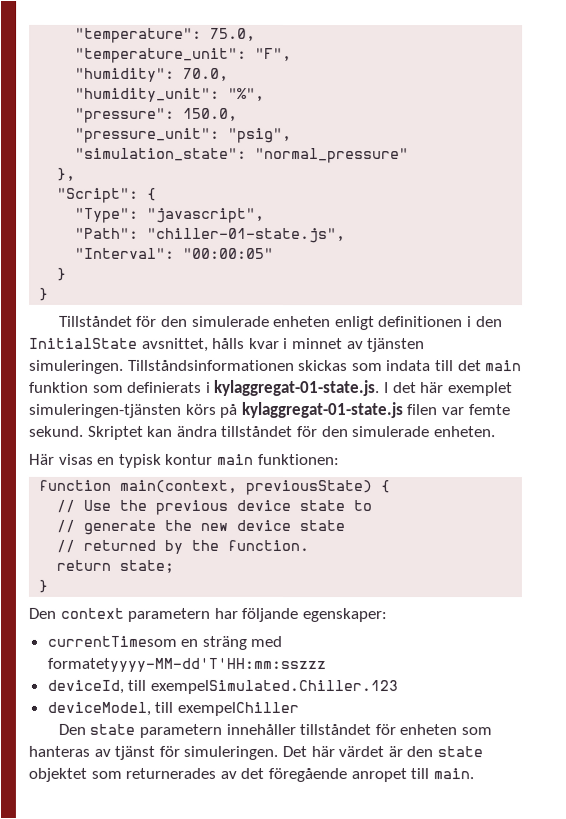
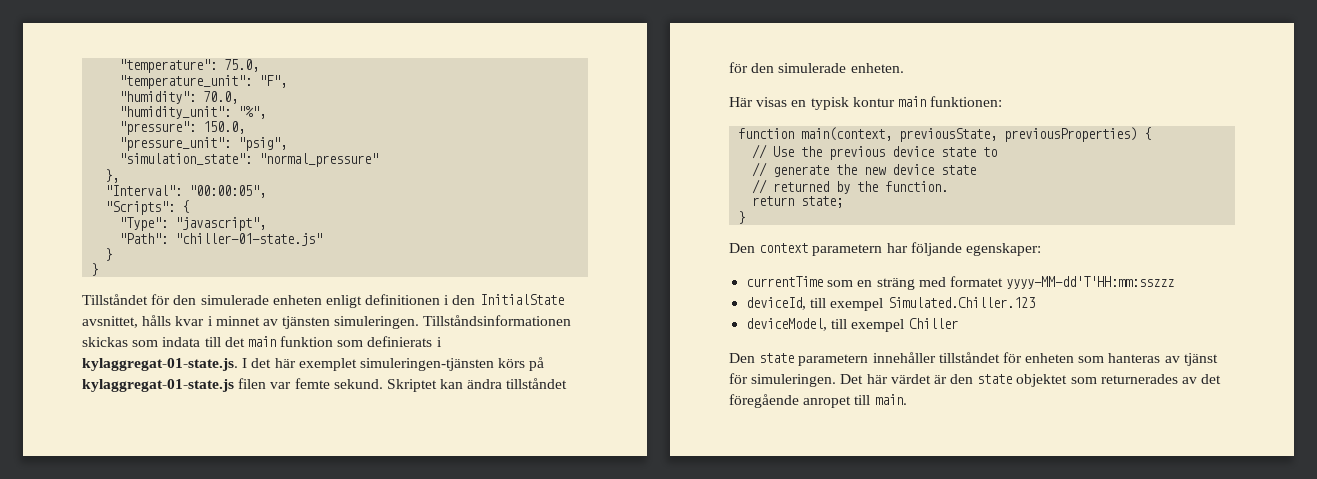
- "Script": {
+ "Interval": "00:00:05",
+ "Scripts": {
- "Path": "chiller-01-state.js",
- "Interval": "00:00:05"
+ "Path": "chiller-01-state.js"
- function main(context, previousState) {
+ function main(context, previousState, previousProperties) {
- currentTimesom en sträng med formatetyyyy-MM-dd'T'HH:mm:sszzz
+ currentTime som en sträng med formatet yyyy-MM-dd'T'HH:mm:sszzz
- deviceId, till exempelSimulated.Chiller.123
+ deviceId, till exempel Simulated.Chiller.123
- deviceModel, till exempelChiller
+ deviceModel, till exempel Chiller

